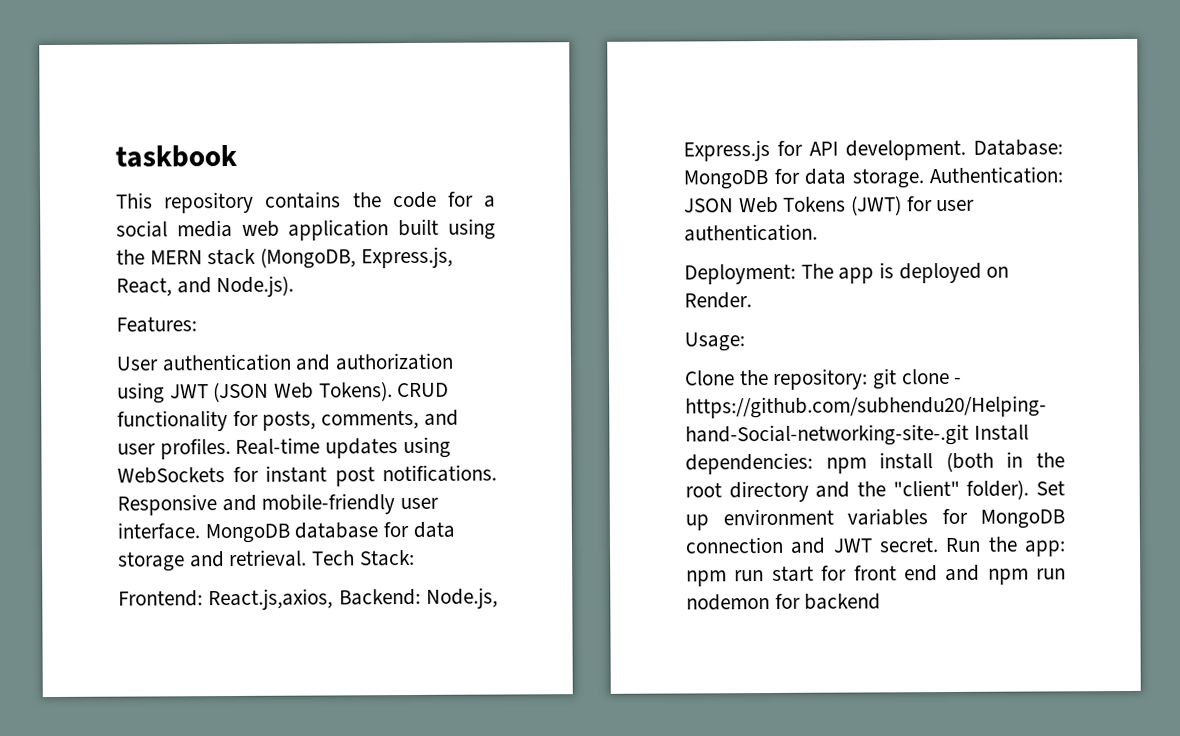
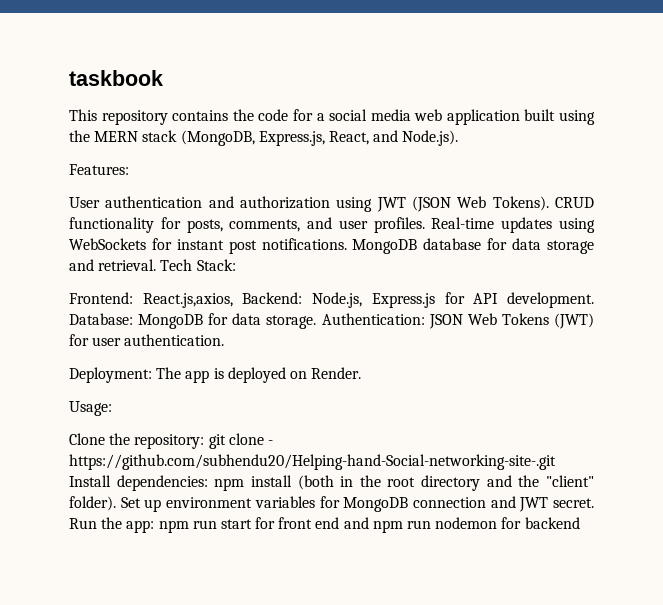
- Responsive and mobile-friendly user interface.

